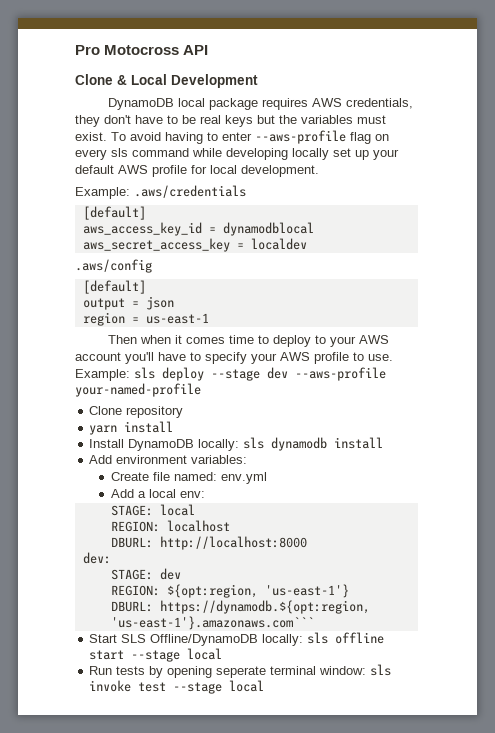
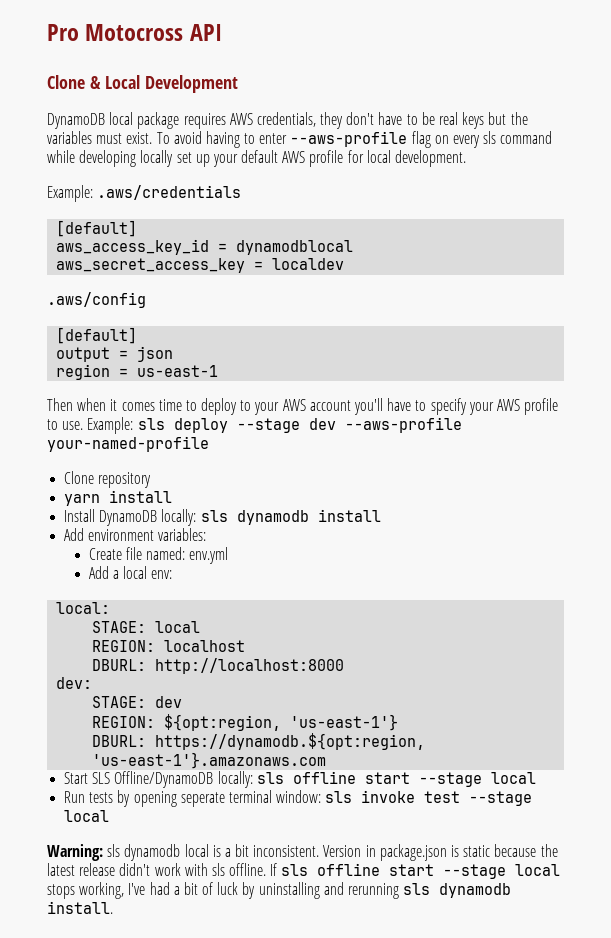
+ local:
- DBURL: https://dynamodb.${opt:region, 'us-east-1'}.amazonaws.com```
+ DBURL: https://dynamodb.${opt:region, 'us-east-1'}.amazonaws.com
+ Warning: sls dynamodb local is a bit inconsistent. Version in package.json is static because the latest release didn't work with sls offline. If sls offline start --stage local stops working, I've had a bit of luck by uninstalling and rerunning sls dynamodb install.

